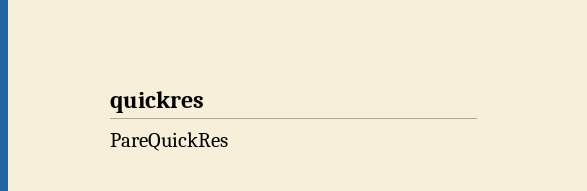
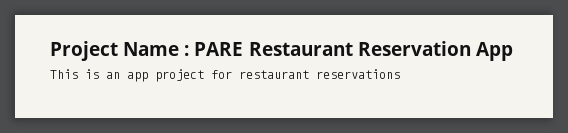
- quickres
- PareQuickRes
+ Project Name : PARE Restaurant Reservation App
+ This is an app project for restaurant reservations

